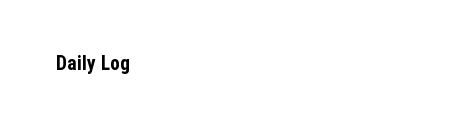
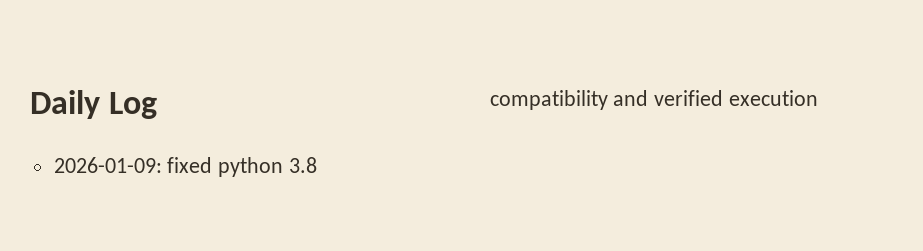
+ 2026-01-09: fixed python 3.8 compatibility and verified execution

